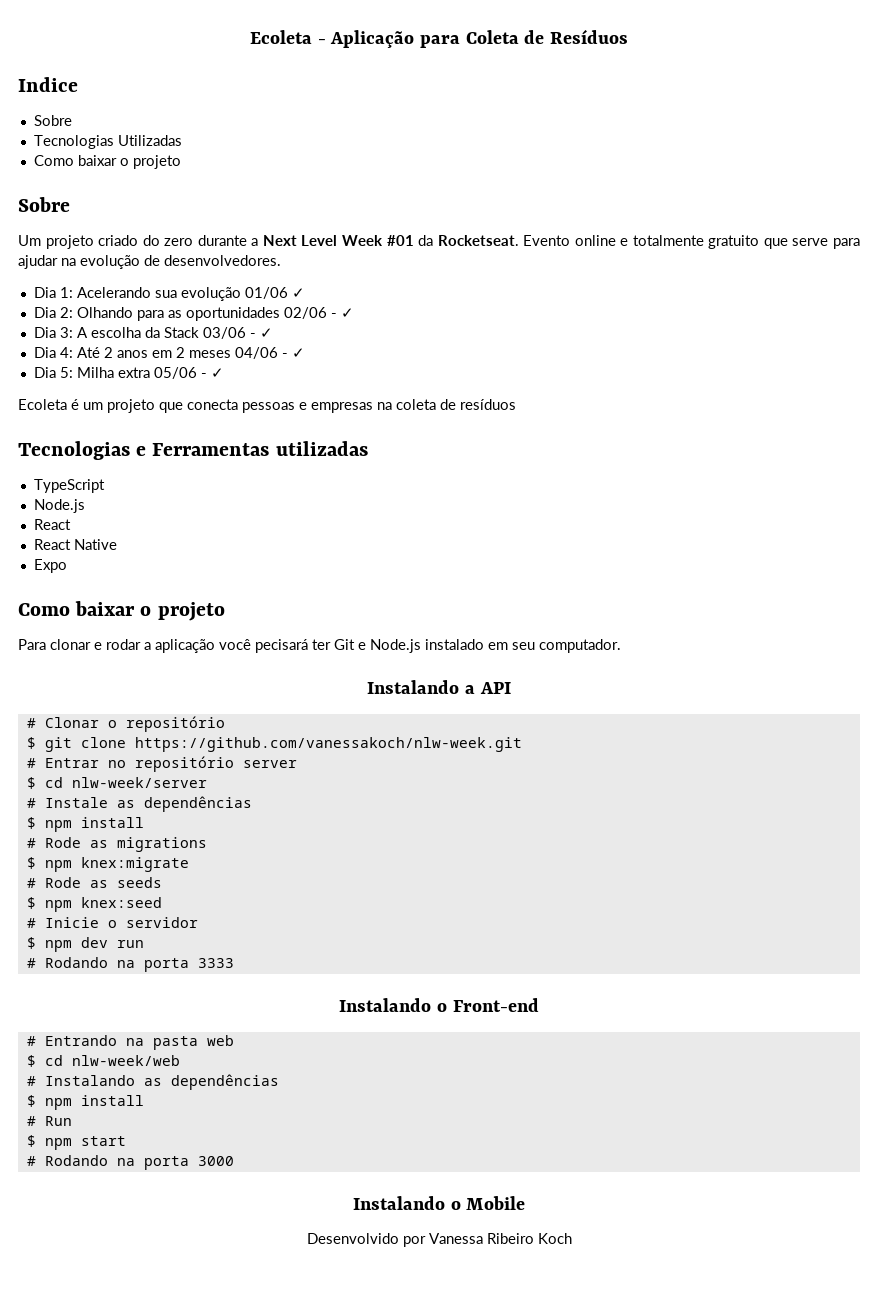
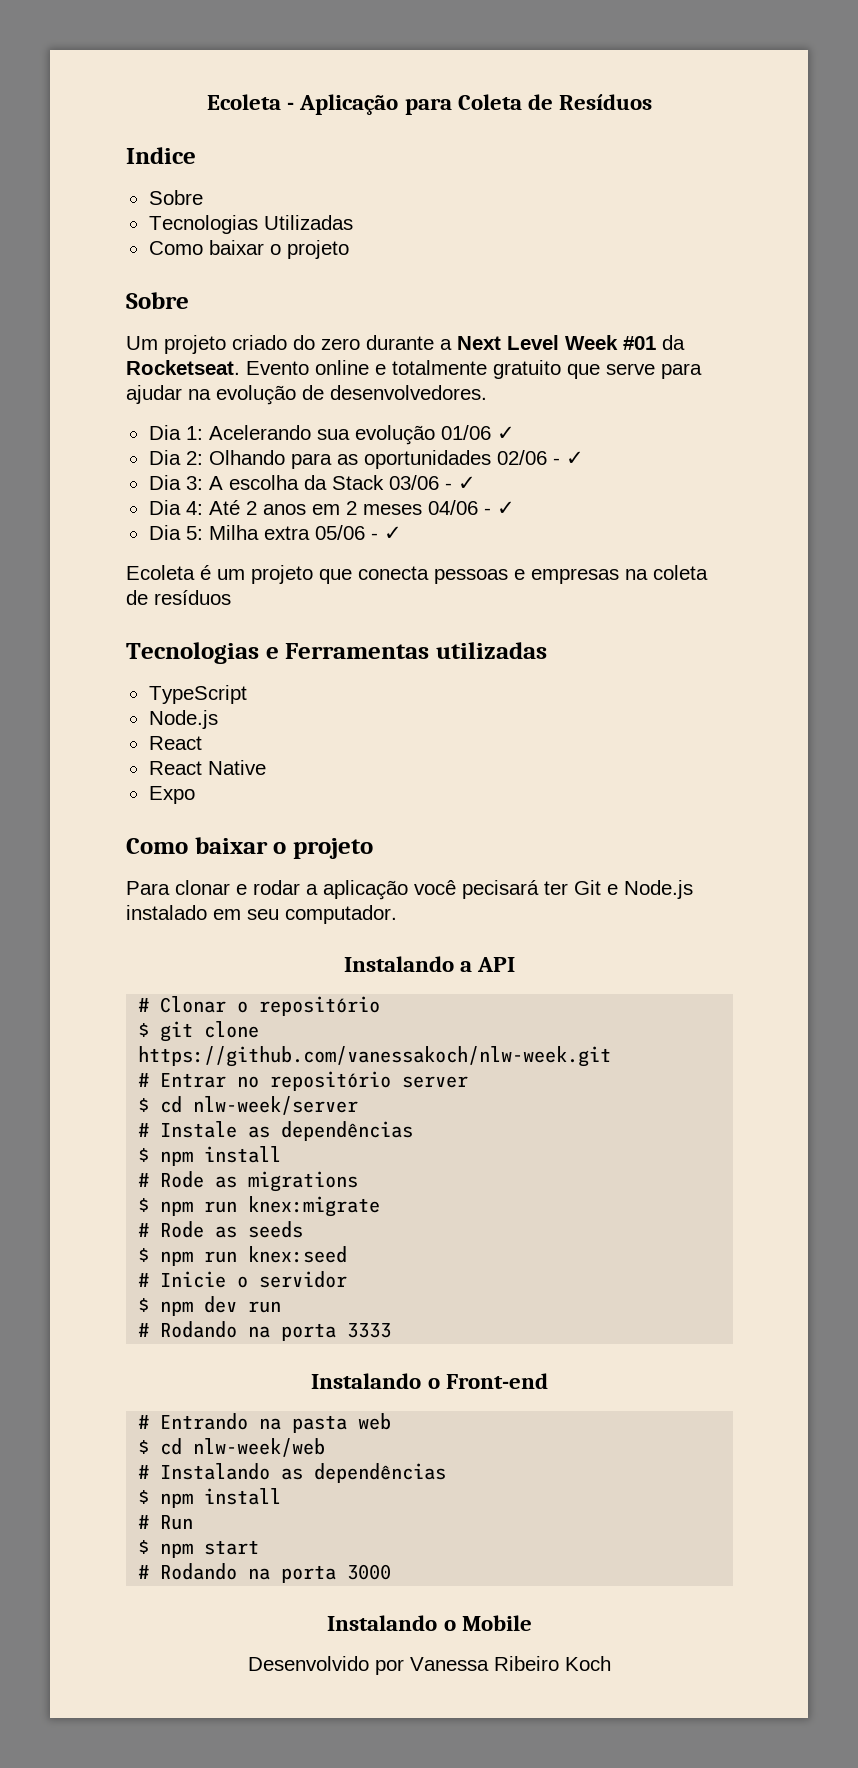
- $ npm knex:migrate
+ $ npm run knex:migrate
- $ npm knex:seed
+ $ npm run knex:seed

